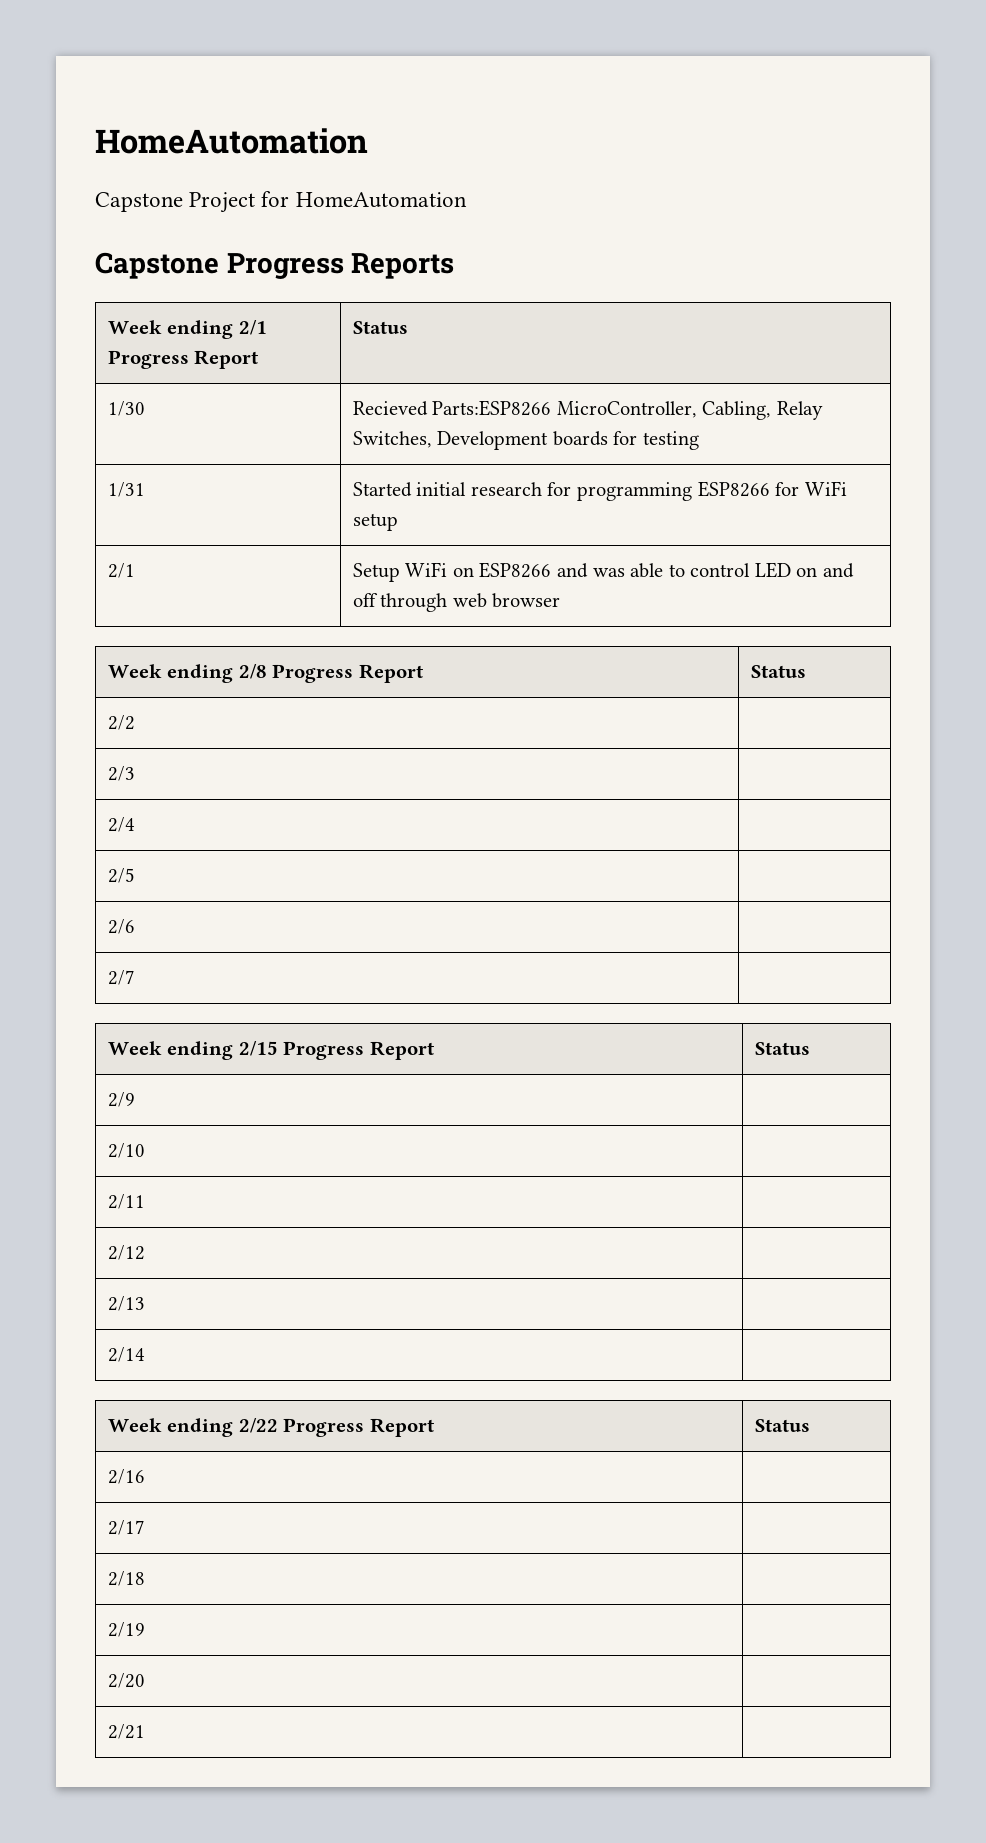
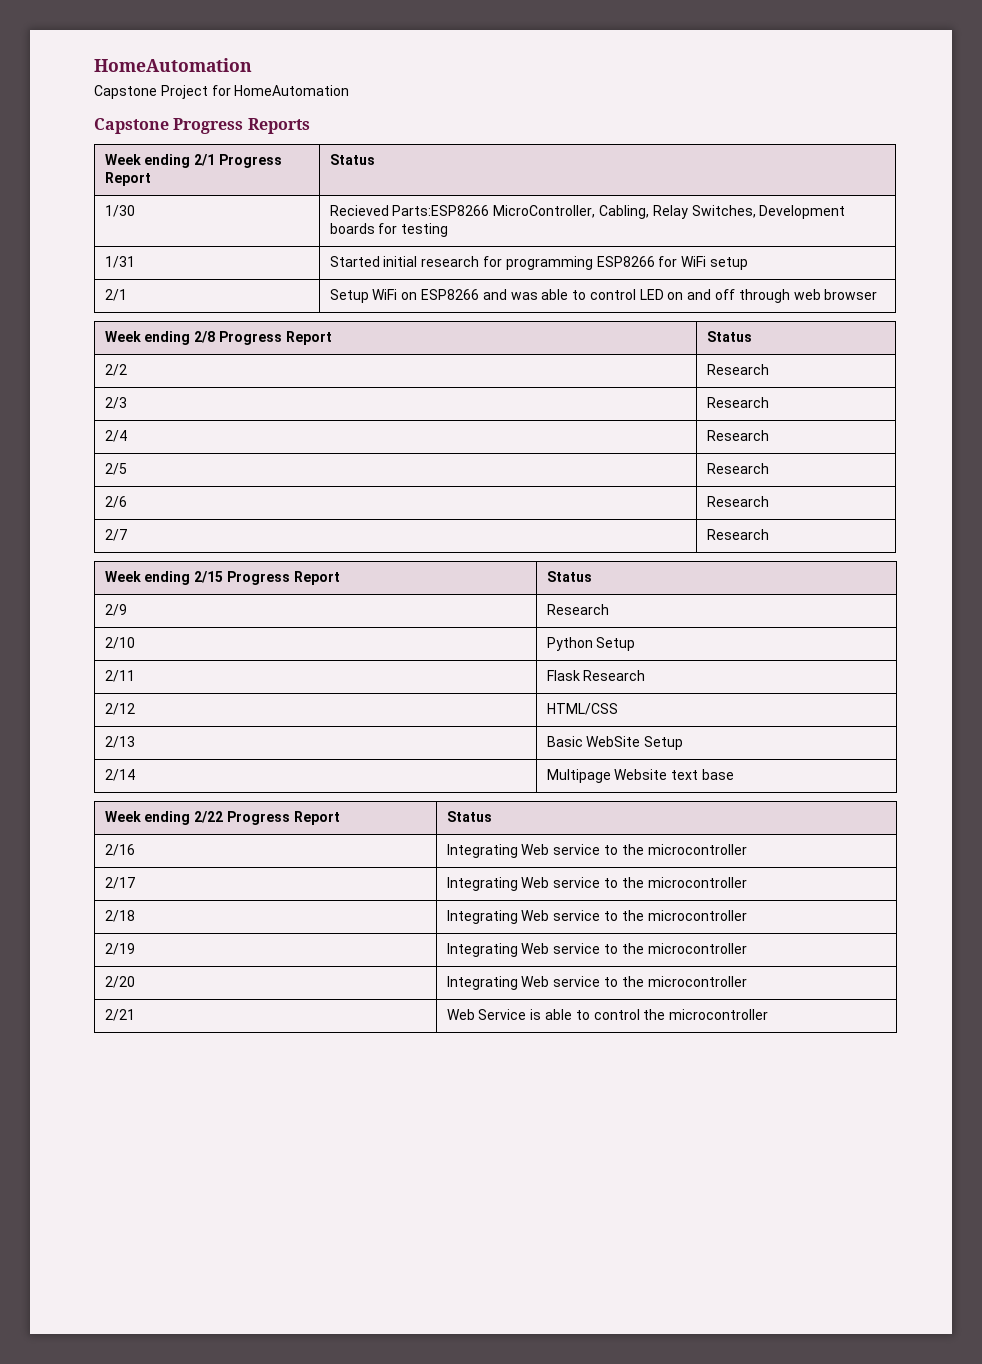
- 2/2 |
+ 2/2 | Research
- 2/3 |
+ 2/3 | Research
- 2/4 |
+ 2/4 | Research
- 2/5 |
+ 2/5 | Research
- 2/6 |
+ 2/6 | Research
- 2/7 |
+ 2/7 | Research
- 2/9 |
+ 2/9 | Research
- 2/10 |
+ 2/10 | Python Setup
- 2/11 |
+ 2/11 | Flask Research
- 2/12 |
+ 2/12 | HTML/CSS
- 2/13 |
- 2/14 |
+ 2/13 | Basic WebSite Setup
+ 2/14 | Multipage Website text base
- 2/16 |
- 2/17 |
- 2/18 |
- 2/19 |
- 2/20 |
- 2/21 |
+ 2/16 | Integrating Web service to the microcontroller
+ 2/17 | Integrating Web service to the microcontroller
+ 2/18 | Integrating Web service to the microcontroller
+ 2/19 | Integrating Web service to the microcontroller
+ 2/20 | Integrating Web service to the microcontroller
+ 2/21 | Web Service is able to control the microcontroller

